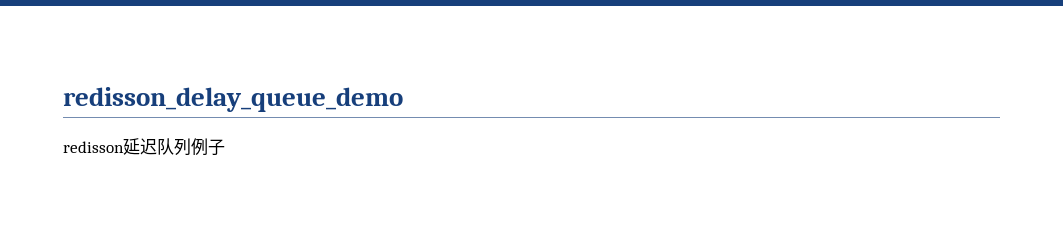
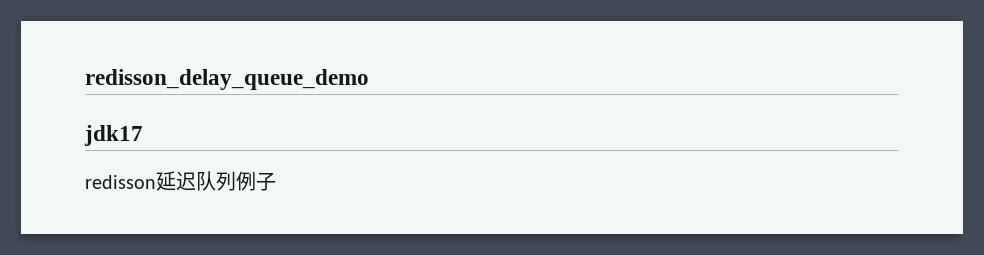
+ jdk17

